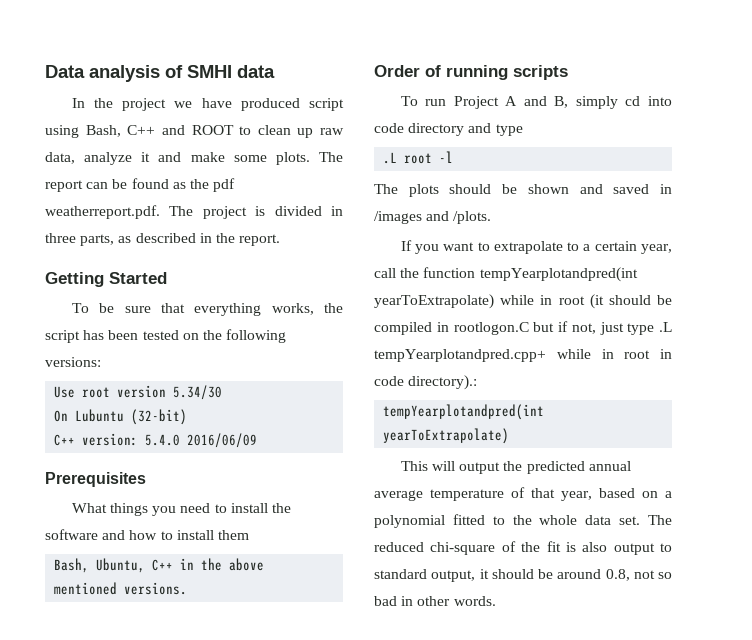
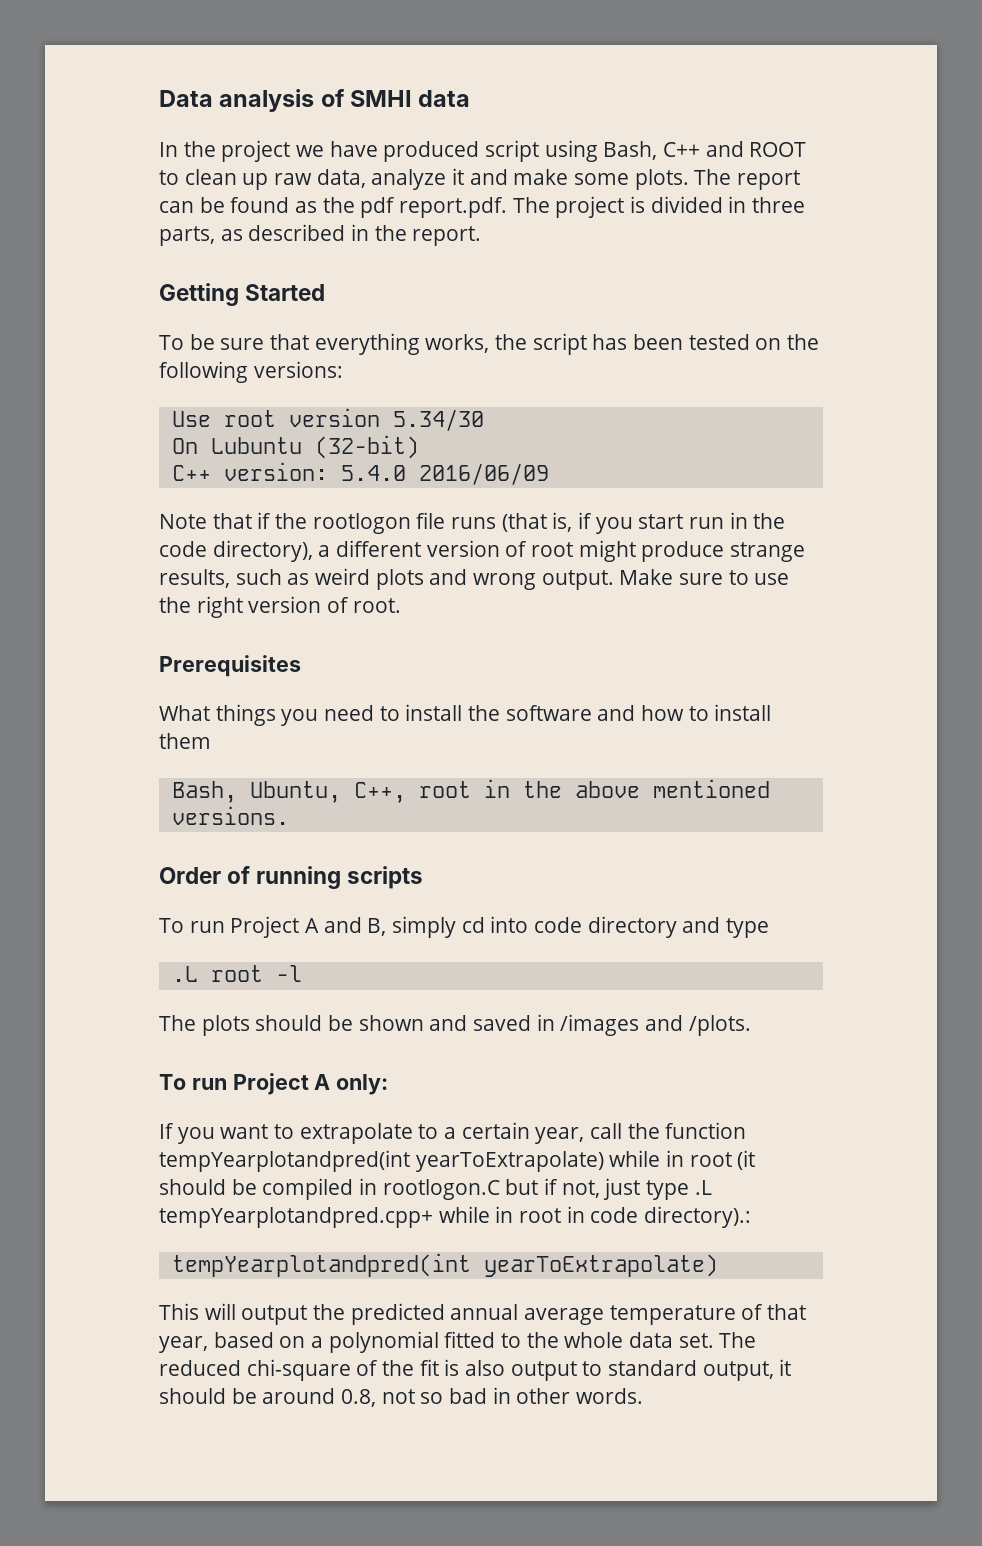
- The report can be found as the pdf weatherreport.pdf. The project is divided in three parts, as described in the report.
+ The report can be found as the pdf report.pdf. The project is divided in three parts, as described in the report.
+ Note that if the rootlogon file runs (that is, if you start run in the code directory), a different version of root might produce strange results, such as weird plots and wrong output. Make sure to use the right version of root.
- Bash, Ubuntu, C++ in the above mentioned versions.
+ Bash, Ubuntu, C++, root in the above mentioned versions.
+ To run Project A only:

